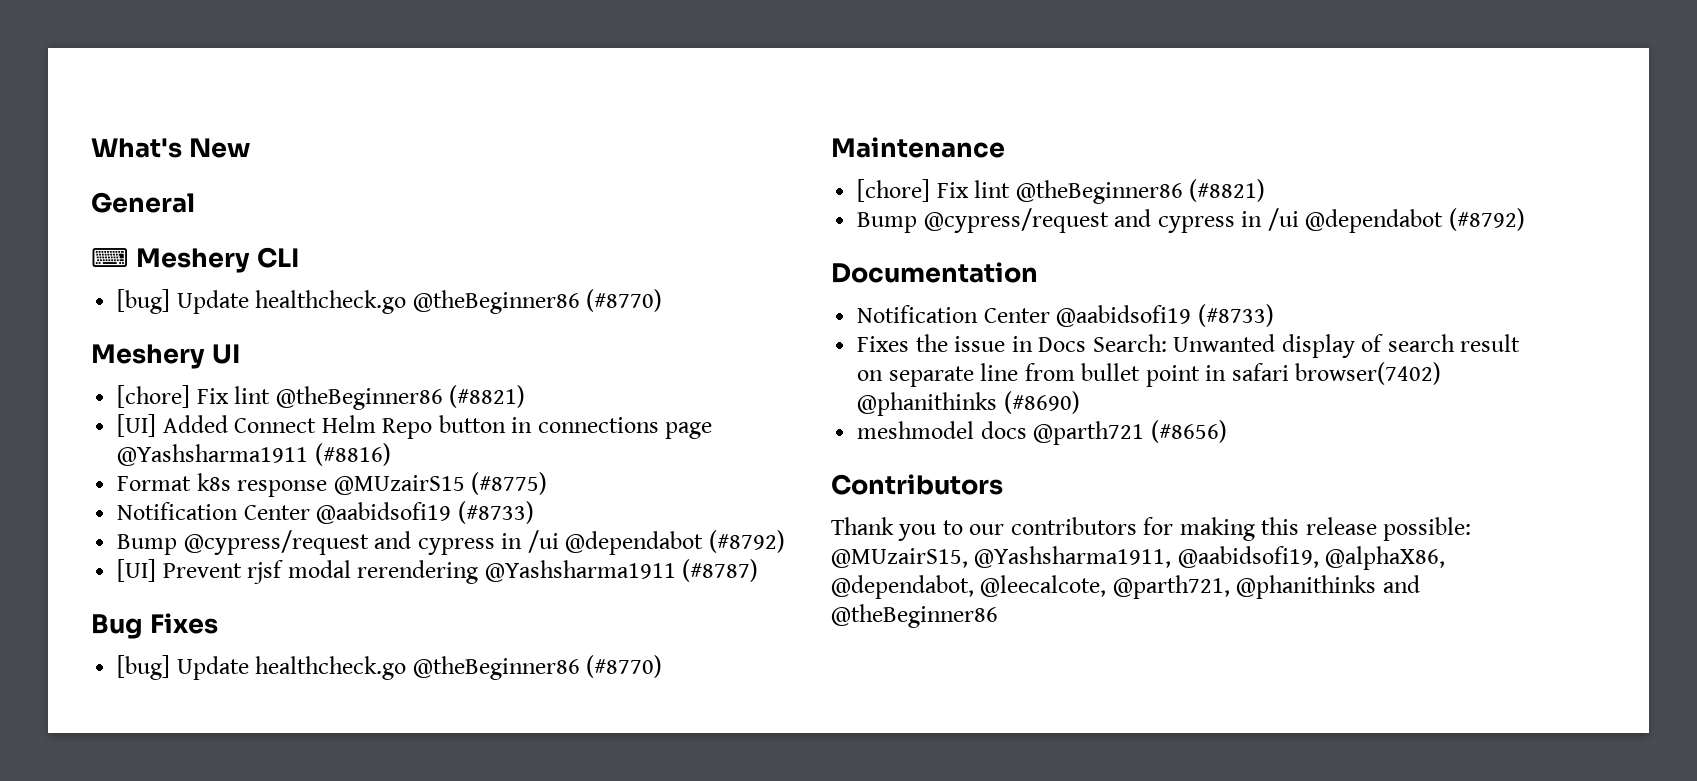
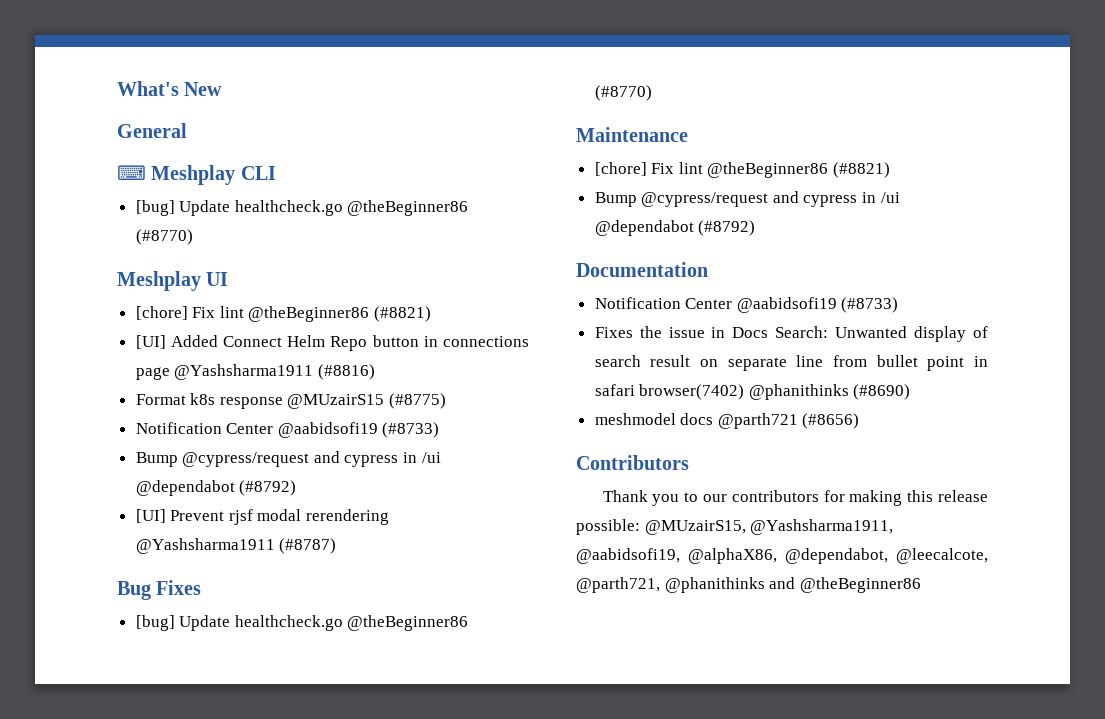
- ⌨ Meshery CLI
+ ⌨ Meshplay CLI
- Meshery UI
+ Meshplay UI

